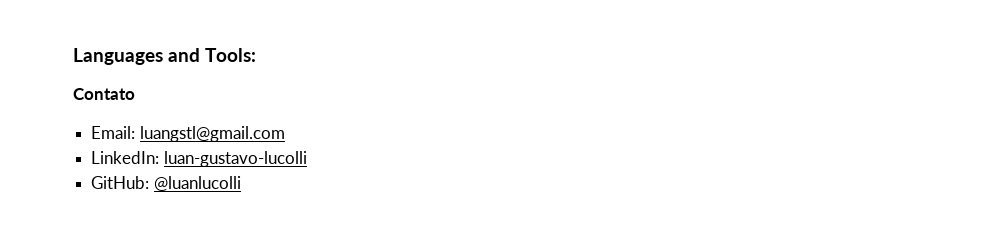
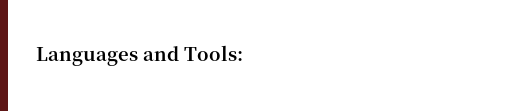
- Contato
- Email: luangstl@gmail.com
- LinkedIn: luan-gustavo-lucolli
- GitHub: @luanlucolli

